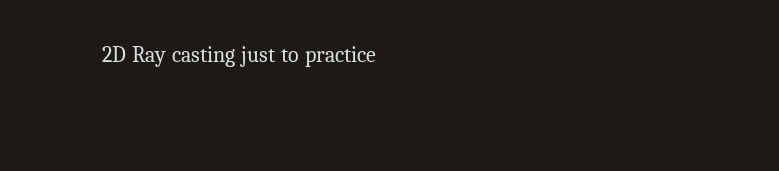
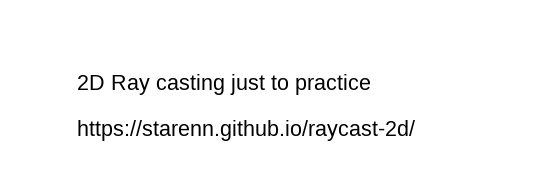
+ https://starenn.github.io/raycast-2d/

